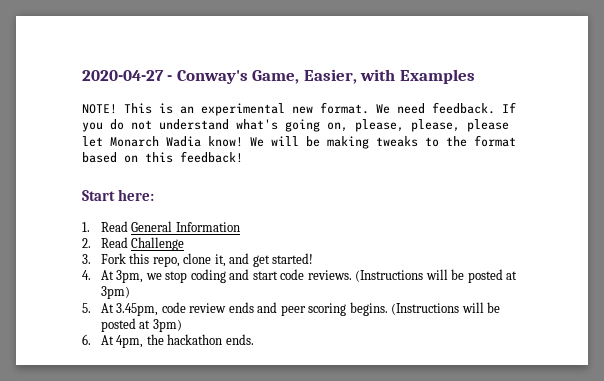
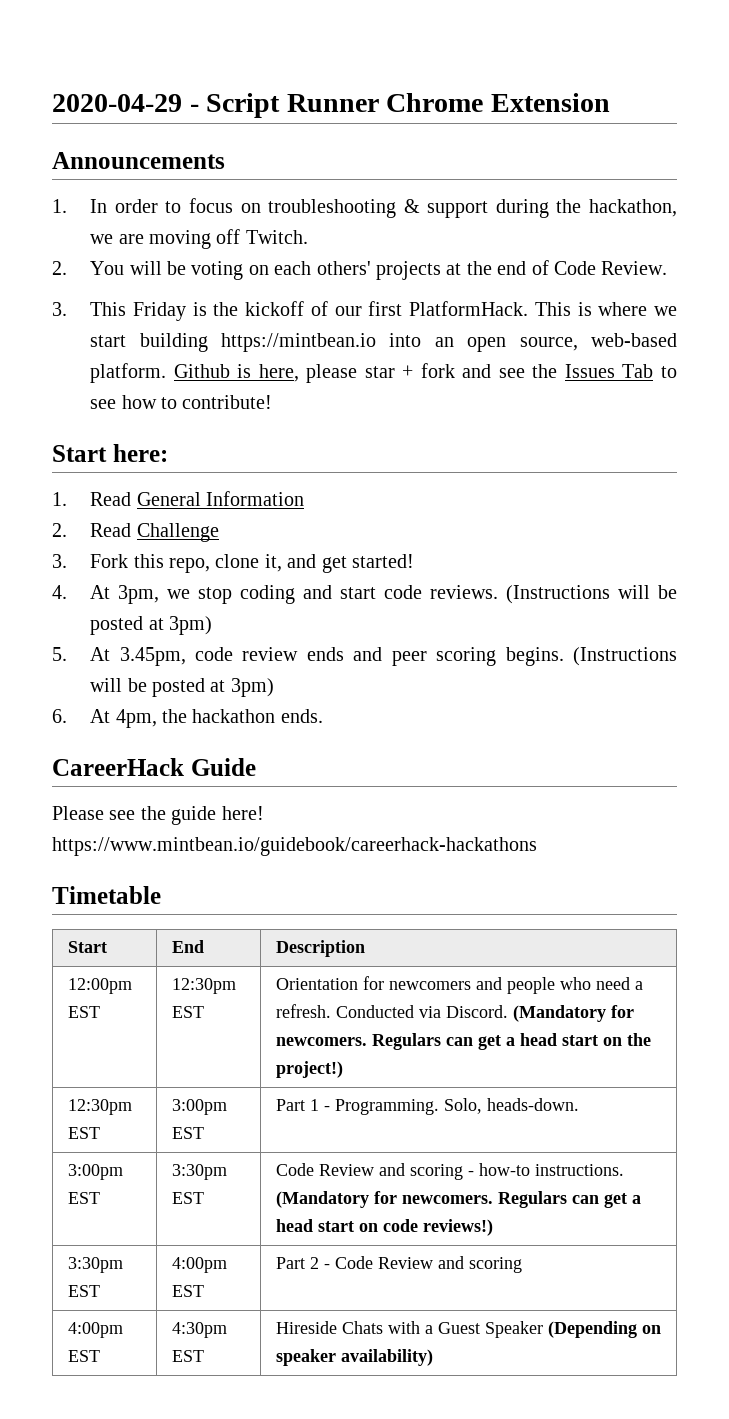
- 2020-04-27 - Conway's Game, Easier, with Examples
- NOTE! This is an experimental new format. We need feedback. If you do not understand what's going on, please, please, please let Monarch Wadia know! We will be making tweaks to the format based on this feedback!
+ 2020-04-29 - Script Runner Chrome Extension
+ Announcements
+ 1. In order to focus on troubleshooting & support during the hackathon, we are moving off Twitch.
+ 2. You will be voting on each others' projects at the end of Code Review.
+ 3. This Friday is the kickoff of our first PlatformHack. This is where we start building https://mintbean.io into an open source, web-based platform. Github is here, please star + fork and see the Issues Tab to see how to contribute!
+ CareerHack Guide
+ Please see the guide here! https://www.mintbean.io/guidebook/careerhack-hackathons
+ Timetable
+ Start | End | Description
+ 12:00pm EST | 12:30pm EST | Orientation for newcomers and people who need a refresh. Conducted via Discord. (Mandatory for newcomers. Regulars can get a head start on the project!)
+ 12:30pm EST | 3:00pm EST | Part 1 - Programming. Solo, heads-down.
+ 3:00pm EST | 3:30pm EST | Code Review and scoring - how-to instructions. (Mandatory for newcomers. Regulars can get a head start on code reviews!)
+ 3:30pm EST | 4:00pm EST | Part 2 - Code Review and scoring
+ 4:00pm EST | 4:30pm EST | Hireside Chats with a Guest Speaker (Depending on speaker availability)

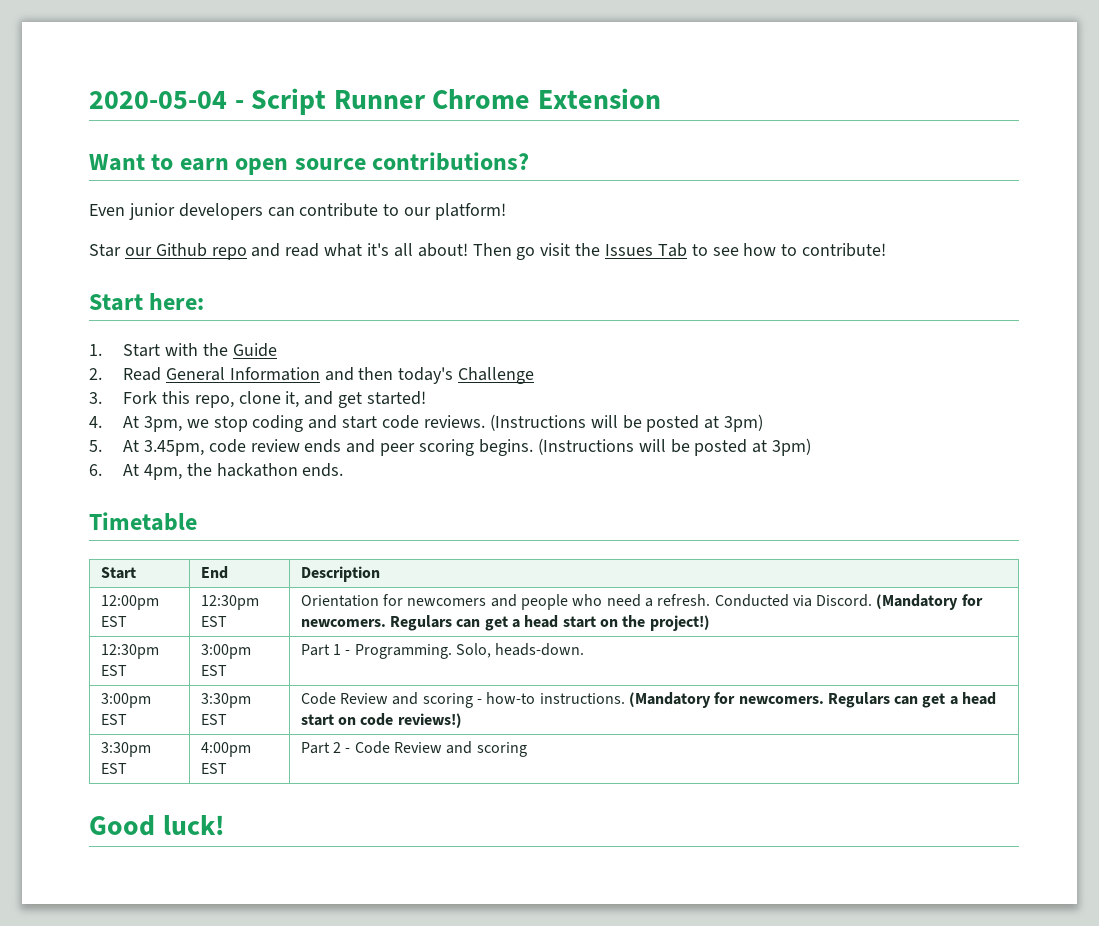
- 2020-04-29 - Script Runner Chrome Extension
+ 2020-05-04 - Script Runner Chrome Extension
- Announcements
- 1. In order to focus on troubleshooting & support during the hackathon, we are moving off Twitch.
- 2. You will be voting on each others' projects at the end of Code Review.
- 3. This Friday is the kickoff of our first PlatformHack. This is where we start building https://mintbean.io into an open source, web-based platform. Github is here, please star + fork and see the Issues Tab to see how to contribute!
+ Want to earn open source contributions?
+ Even junior developers can contribute to our platform!
+ Star our Github repo and read what it's all about! Then go visit the Issues Tab to see how to contribute!
- 1. Read General Information
- 2. Read Challenge
+ 1. Start with the Guide
+ 2. Read General Information and then today's Challenge
- CareerHack Guide
- Please see the guide here! https://www.mintbean.io/guidebook/careerhack-hackathons
- 4:00pm EST | 4:30pm EST | Hireside Chats with a Guest Speaker (Depending on speaker availability)
+ Good luck!

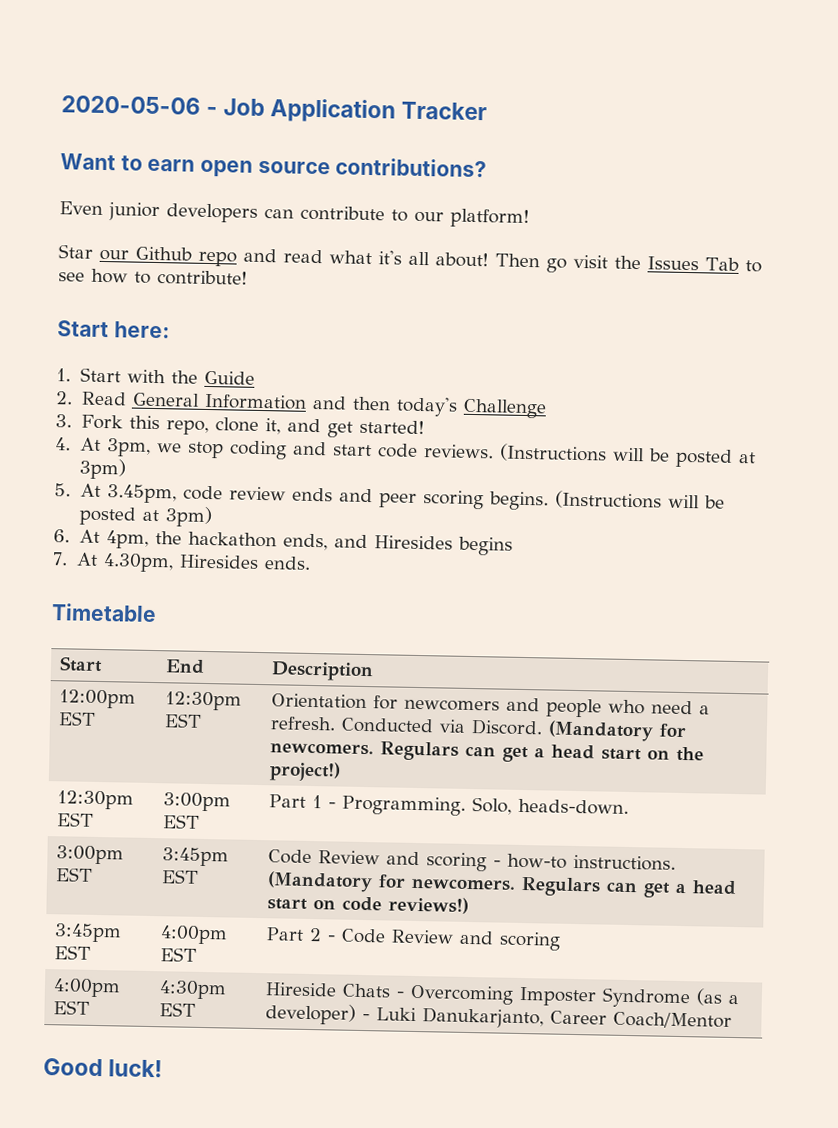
- 2020-05-04 - Script Runner Chrome Extension
+ 2020-05-06 - Job Application Tracker
- 6. At 4pm, the hackathon ends.
+ 6. At 4pm, the hackathon ends, and Hiresides begins
+ 7. At 4.30pm, Hiresides ends.
- 3:00pm EST | 3:30pm EST | Code Review and scoring - how-to instructions. (Mandatory for newcomers. Regulars can get a head start on code reviews!)
+ 3:00pm EST | 3:45pm EST | Code Review and scoring - how-to instructions. (Mandatory for newcomers. Regulars can get a head start on code reviews!)
- 3:30pm EST | 4:00pm EST | Part 2 - Code Review and scoring
+ 3:45pm EST | 4:00pm EST | Part 2 - Code Review and scoring
+ 4:00pm EST | 4:30pm EST | Hireside Chats - Overcoming Imposter Syndrome (as a developer) - Luki Danukarjanto, Career Coach/Mentor

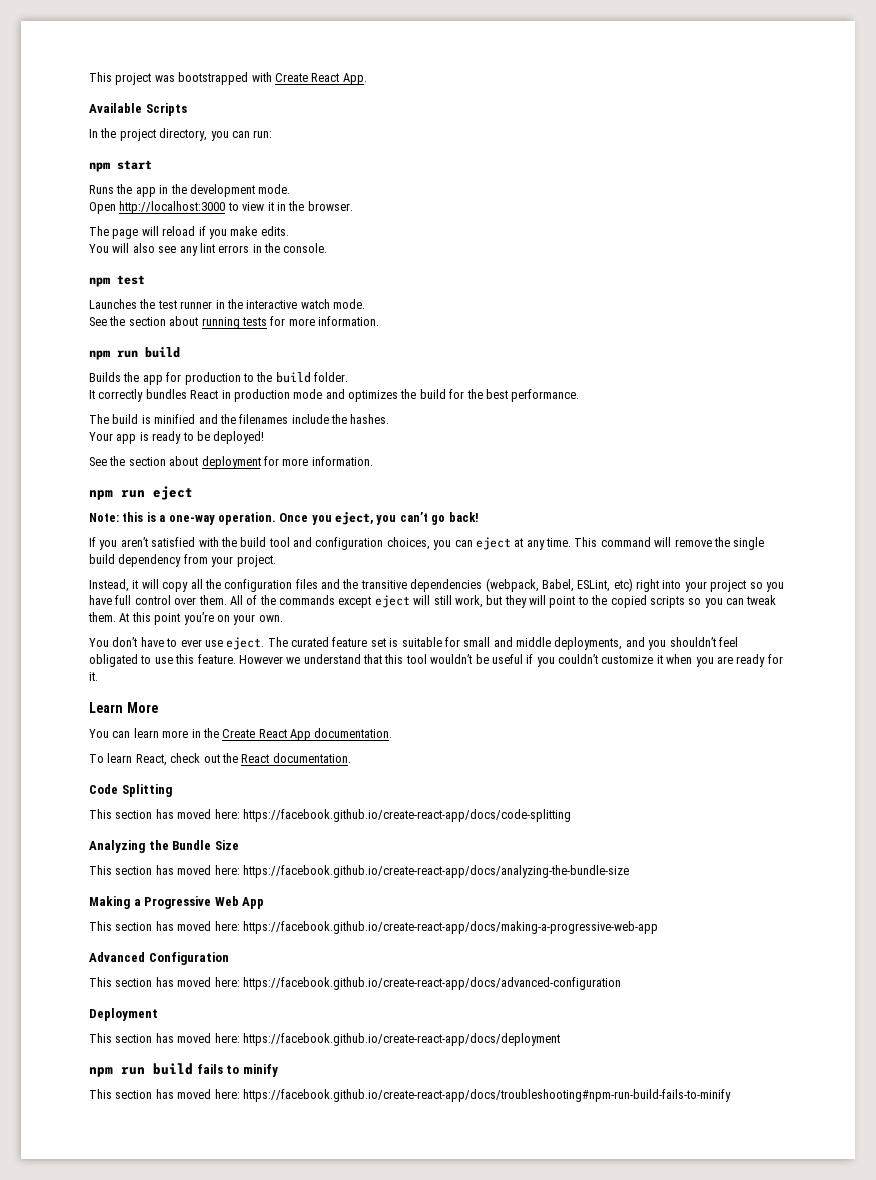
- 2020-05-06 - Job Application Tracker
- Want to earn open source contributions?
- Even junior developers can contribute to our platform!
- Star our Github repo and read what it's all about! Then go visit the Issues Tab to see how to contribute!
- Start here:
- 1. Start with the Guide
- 2. Read General Information and then today's Challenge
- 3. Fork this repo, clone it, and get started!
- 4. At 3pm, we stop coding and start code reviews. (Instructions will be posted at 3pm)
- 5. At 3.45pm, code review ends and peer scoring begins. (Instructions will be posted at 3pm)
- 6. At 4pm, the hackathon ends, and Hiresides begins
- 7. At 4.30pm, Hiresides ends.
- Timetable
- Start | End | Description
- 12:00pm EST | 12:30pm EST | Orientation for newcomers and people who need a refresh. Conducted via Discord. (Mandatory for newcomers. Regulars can get a head start on the project!)
- 12:30pm EST | 3:00pm EST | Part 1 - Programming. Solo, heads-down.
- 3:00pm EST | 3:45pm EST | Code Review and scoring - how-to instructions. (Mandatory for newcomers. Regulars can get a head start on code reviews!)
- 3:45pm EST | 4:00pm EST | Part 2 - Code Review and scoring
- 4:00pm EST | 4:30pm EST | Hireside Chats - Overcoming Imposter Syndrome (as a developer) - Luki Danukarjanto, Career Coach/Mentor
- Good luck!
+ This project was bootstrapped with Create React App.
+ Available Scripts
+ In the project directory, you can run:
+ npm start
+ Runs the app in the development mode.
+ Open http://localhost:3000 to view it in the browser.
+ The page will reload if you make edits.
+ You will also see any lint errors in the console.
+ npm test
+ Launches the test runner in the interactive watch mode.
+ See the section about running tests for more information.
+ npm run build
+ Builds the app for production to the build folder.
+ It correctly bundles React in production mode and optimizes the build for the best performance.
+ The build is minified and the filenames include the hashes.
+ Your app is ready to be deployed!
+ See the section about deployment for more information.
+ npm run eject
+ Note: this is a one-way operation. Once you eject, you can’t go back!
+ If you aren’t satisfied with the build tool and configuration choices, you can eject at any time. This command will remove the single build dependency from your project.
+ Instead, it will copy all the configuration files and the transitive dependencies (webpack, Babel, ESLint, etc) right into your project so you have full control over them. All of the commands except eject will still work, but they will point to the copied scripts so you can tweak them. At this point you’re on your own.
+ You don’t have to ever use eject. The curated feature set is suitable for small and middle deployments, and you shouldn’t feel obligated to use this feature. However we understand that this tool wouldn’t be useful if you couldn’t customize it when you are ready for it.
+ Learn More
+ You can learn more in the Create React App documentation.
+ To learn React, check out the React documentation.
+ Code Splitting
+ This section has moved here: https://facebook.github.io/create-react-app/docs/code-splitting
+ Analyzing the Bundle Size
+ This section has moved here: https://facebook.github.io/create-react-app/docs/analyzing-the-bundle-size
+ Making a Progressive Web App
+ This section has moved here: https://facebook.github.io/create-react-app/docs/making-a-progressive-web-app
+ Advanced Configuration
+ This section has moved here: https://facebook.github.io/create-react-app/docs/advanced-configuration
+ Deployment
+ This section has moved here: https://facebook.github.io/create-react-app/docs/deployment
+ npm run build fails to minify
+ This section has moved here: https://facebook.github.io/create-react-app/docs/troubleshooting#npm-run-build-fails-to-minify

